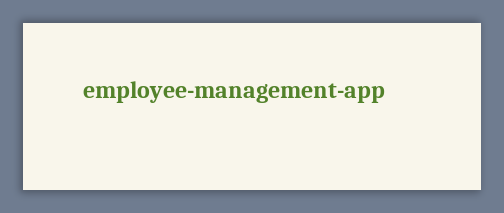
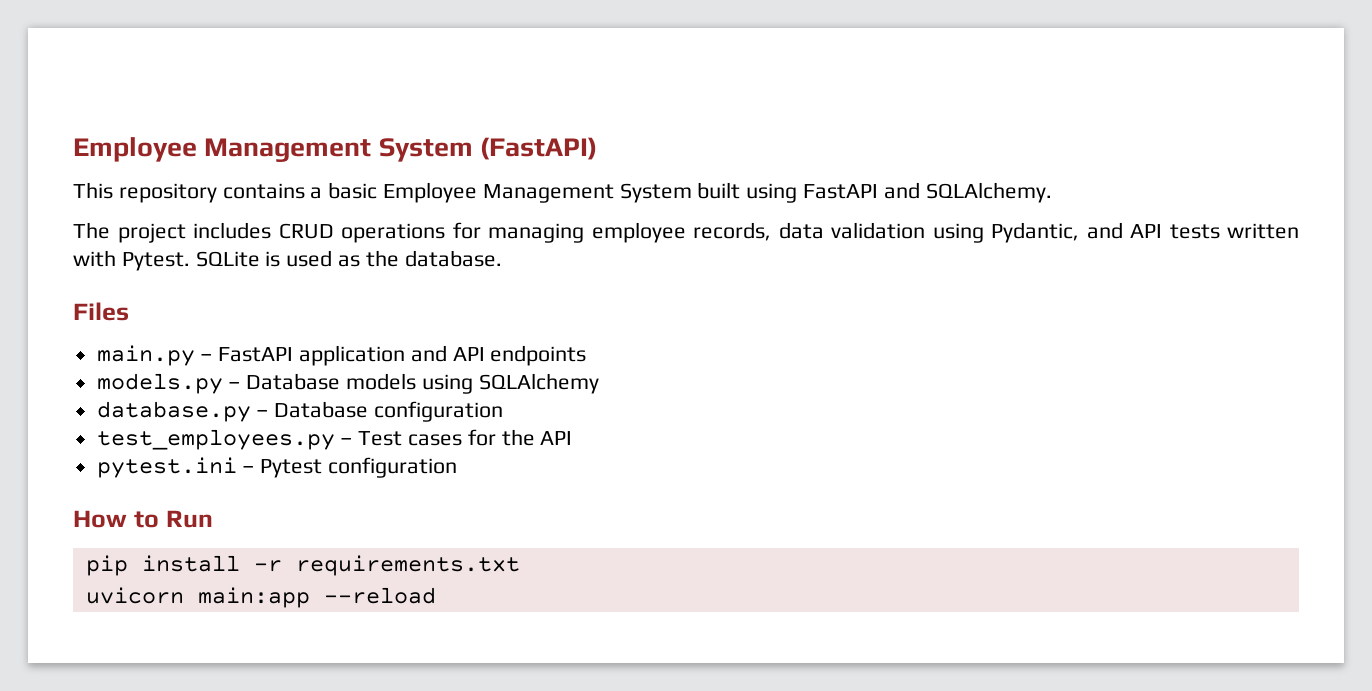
- employee-management-app
+ Employee Management System (FastAPI)
+ This repository contains a basic Employee Management System built using FastAPI and SQLAlchemy.
+ The project includes CRUD operations for managing employee records, data validation using Pydantic, and API tests written with Pytest. SQLite is used as the database.
+ Files
+ main.py – FastAPI application and API endpoints
+ models.py – Database models using SQLAlchemy
+ database.py – Database configuration
+ test_employees.py – Test cases for the API
+ pytest.ini – Pytest configuration
+ How to Run
+ pip install -r requirements.txt
+ uvicorn main:app --reload

